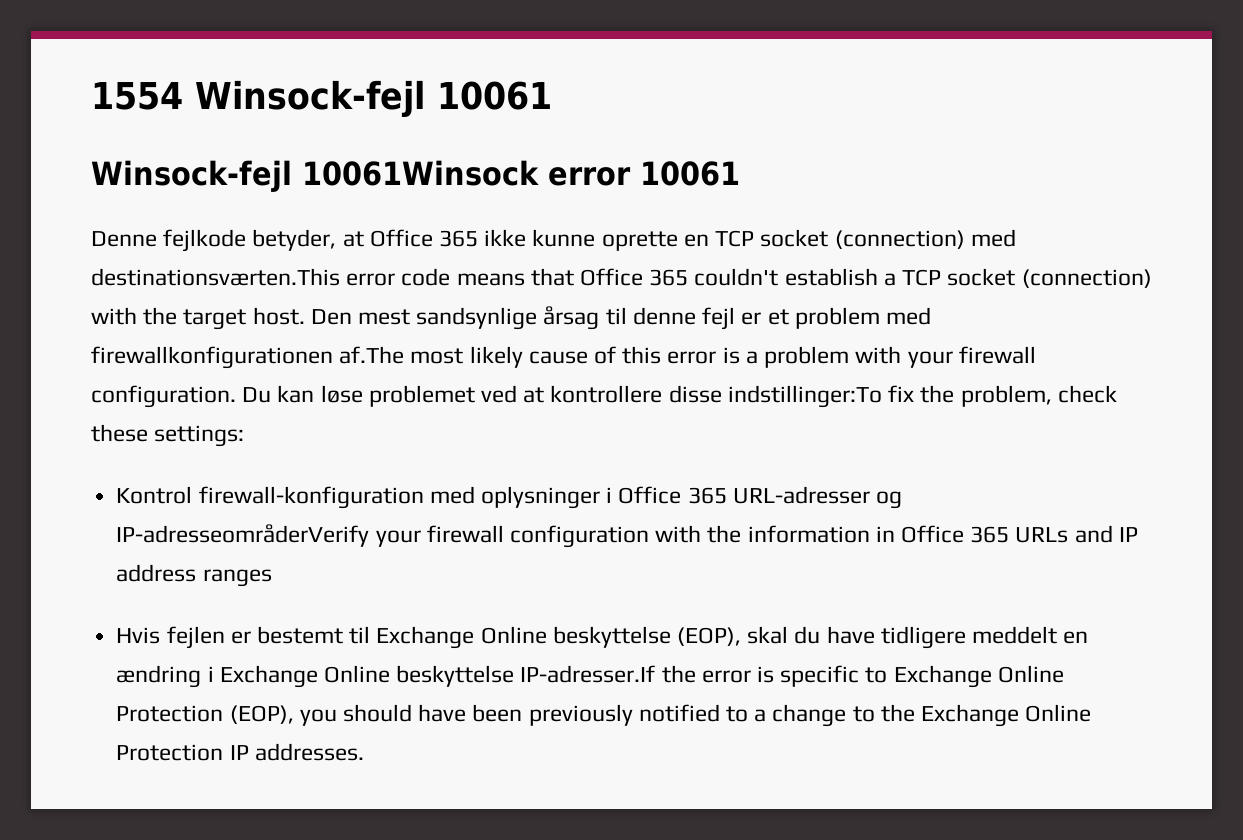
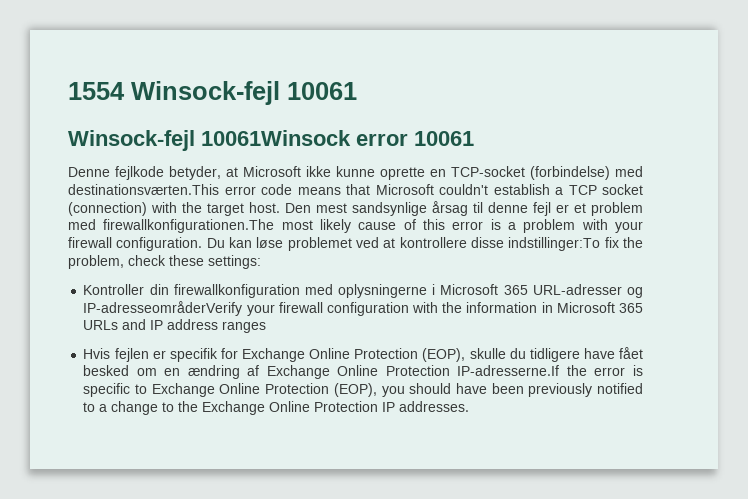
- Denne fejlkode betyder, at Office 365 ikke kunne oprette en TCP socket (connection) med destinationsværten.This error code means that Office 365 couldn't establish a TCP socket (connection) with the target host.
+ Denne fejlkode betyder, at Microsoft ikke kunne oprette en TCP-socket (forbindelse) med destinationsværten.This error code means that Microsoft couldn't establish a TCP socket (connection) with the target host.
- Den mest sandsynlige årsag til denne fejl er et problem med firewallkonfigurationen af.The most likely cause of this error is a problem with your firewall configuration.
+ Den mest sandsynlige årsag til denne fejl er et problem med firewallkonfigurationen.The most likely cause of this error is a problem with your firewall configuration.
- Kontrol firewall-konfiguration med oplysninger i Office 365 URL-adresser og IP-adresseområderVerify your firewall configuration with the information in Office 365 URLs and IP address ranges
+ Kontroller din firewallkonfiguration med oplysningerne i Microsoft 365 URL-adresser og IP-adresseområderVerify your firewall configuration with the information in Microsoft 365 URLs and IP address ranges
- Hvis fejlen er bestemt til Exchange Online beskyttelse (EOP), skal du have tidligere meddelt en ændring i Exchange Online beskyttelse IP-adresser.If the error is specific to Exchange Online Protection (EOP), you should have been previously notified to a change to the Exchange Online Protection IP addresses.
+ Hvis fejlen er specifik for Exchange Online Protection (EOP), skulle du tidligere have fået besked om en ændring af Exchange Online Protection IP-adresserne.If the error is specific to Exchange Online Protection (EOP), you should have been previously notified to a change to the Exchange Online Protection IP addresses.

